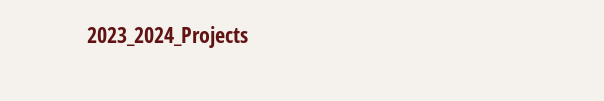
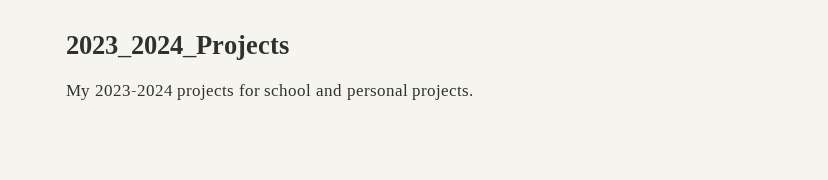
+ My 2023-2024 projects for school and personal projects.

